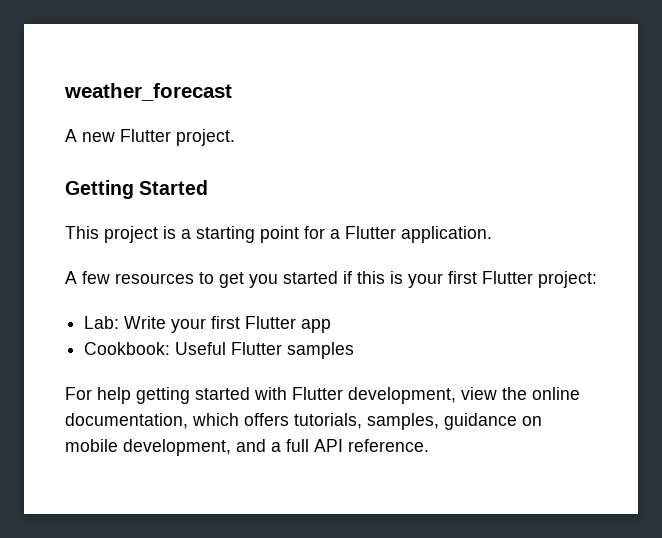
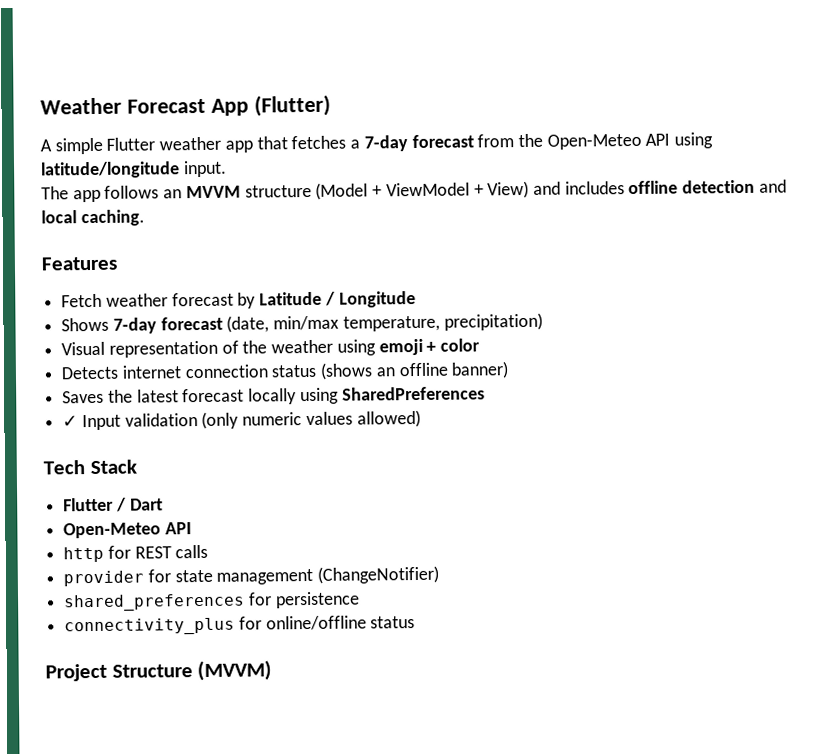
- weather_forecast
- A new Flutter project.
- Getting Started
- This project is a starting point for a Flutter application.
- A few resources to get you started if this is your first Flutter project:
- Lab: Write your first Flutter app
- Cookbook: Useful Flutter samples
- For help getting started with Flutter development, view the online documentation, which offers tutorials, samples, guidance on mobile development, and a full API reference.
+ Weather Forecast App (Flutter)
+ A simple Flutter weather app that fetches a 7-day forecast from the Open-Meteo API using latitude/longitude input.
+ The app follows an MVVM structure (Model + ViewModel + View) and includes offline detection and local caching.
+ Features
+ Fetch weather forecast by Latitude / Longitude
+ Shows 7-day forecast (date, min/max temperature, precipitation)
+ Visual representation of the weather using emoji + color
+ Detects internet connection status (shows an offline banner)
+ Saves the latest forecast locally using SharedPreferences
+ ✓ Input validation (only numeric values allowed)
+ Tech Stack
+ Flutter / Dart
+ Open-Meteo API
+ http for REST calls
+ provider for state management (ChangeNotifier)
+ shared_preferences for persistence
+ connectivity_plus for online/offline status
+ Project Structure (MVVM)

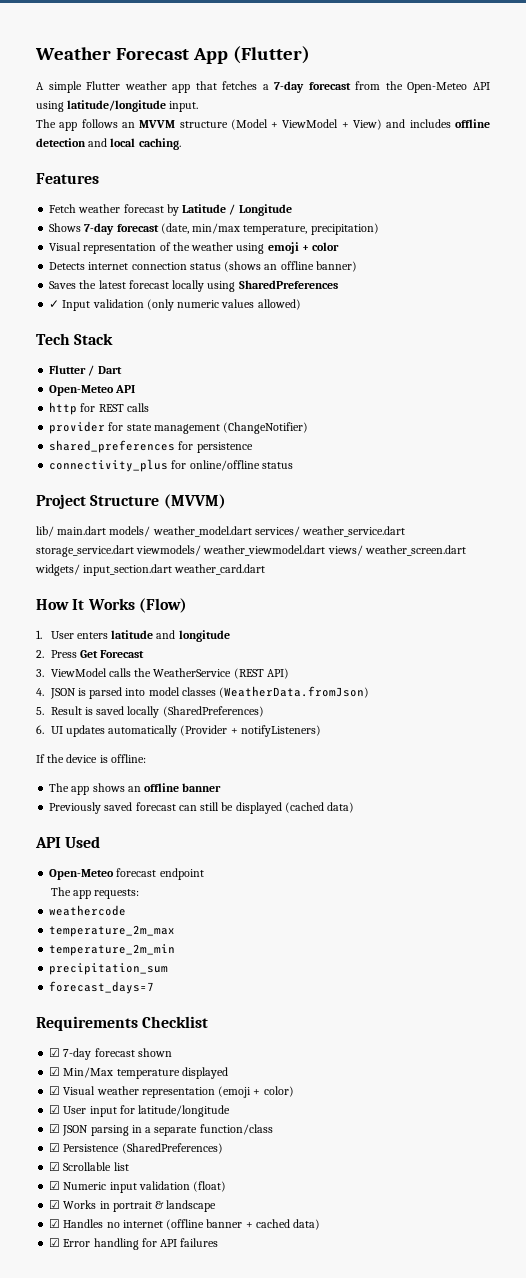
+ lib/ main.dart models/ weather_model.dart services/ weather_service.dart storage_service.dart viewmodels/ weather_viewmodel.dart views/ weather_screen.dart widgets/ input_section.dart weather_card.dart
+ How It Works (Flow)
+ 1. User enters latitude and longitude
+ 2. Press Get Forecast
+ 3. ViewModel calls the WeatherService (REST API)
+ 4. JSON is parsed into model classes (WeatherData.fromJson)
+ 5. Result is saved locally (SharedPreferences)
+ 6. UI updates automatically (Provider + notifyListeners)
+ If the device is offline:
+ The app shows an offline banner
+ Previously saved forecast can still be displayed (cached data)
+ API Used
+ Open-Meteo forecast endpoint
+ The app requests:
+ weathercode
+ temperature_2m_max
+ temperature_2m_min
+ precipitation_sum
+ forecast_days=7
+ Requirements Checklist
+ ☑ 7-day forecast shown
+ ☑ Min/Max temperature displayed
+ ☑ Visual weather representation (emoji + color)
+ ☑ User input for latitude/longitude
+ ☑ JSON parsing in a separate function/class
+ ☑ Persistence (SharedPreferences)
+ ☑ Scrollable list
+ ☑ Numeric input validation (float)
+ ☑ Works in portrait & landscape
+ ☑ Handles no internet (offline banner + cached data)
+ ☑ Error handling for API failures

